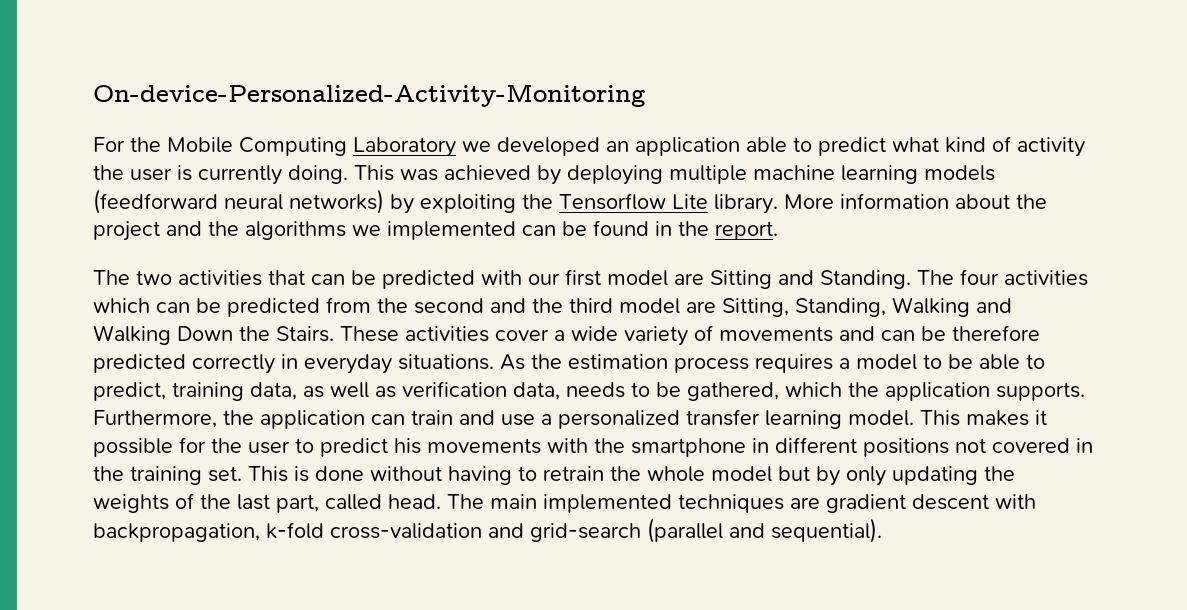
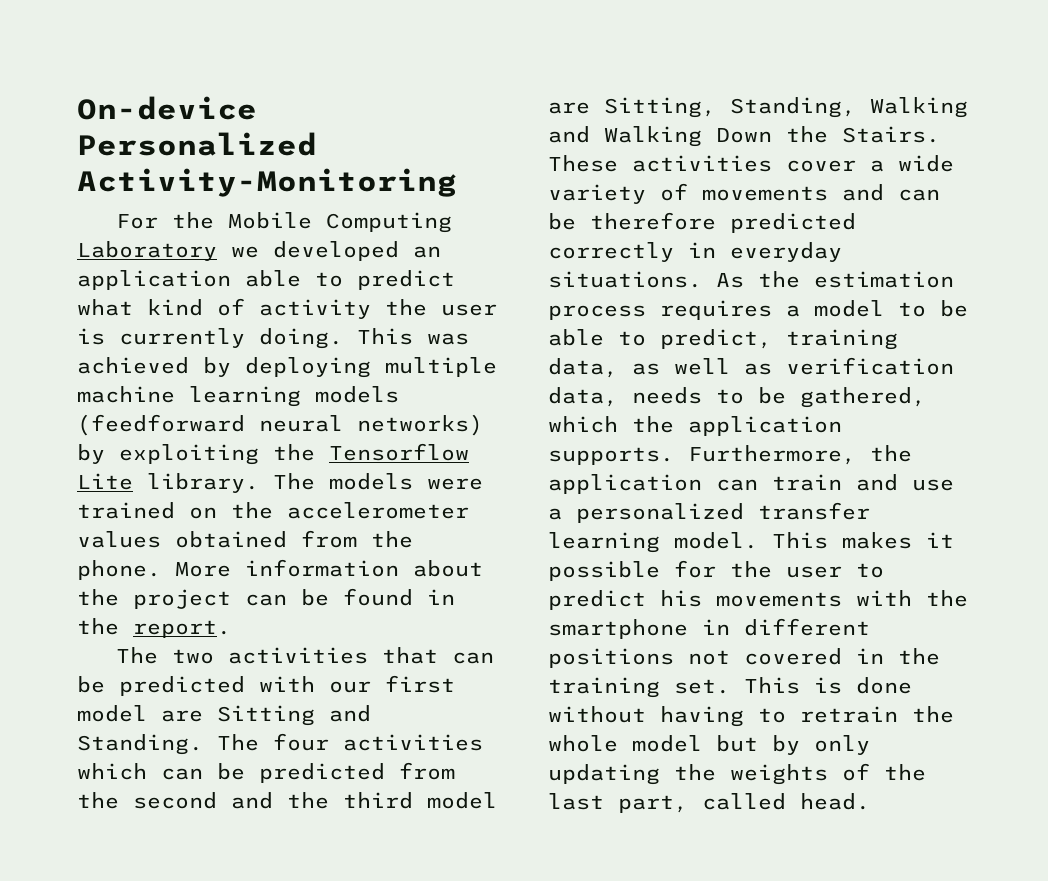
- On-device-Personalized-Activity-Monitoring
+ On-device Personalized Activity-Monitoring
+ The models were trained on the accelerometer values obtained from the phone.
- More information about the project and the algorithms we implemented can be found in the report.
+ More information about the project can be found in the report.
- The main implemented techniques are gradient descent with backpropagation, k-fold cross-validation and grid-search (parallel and sequential).

